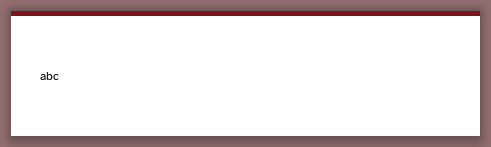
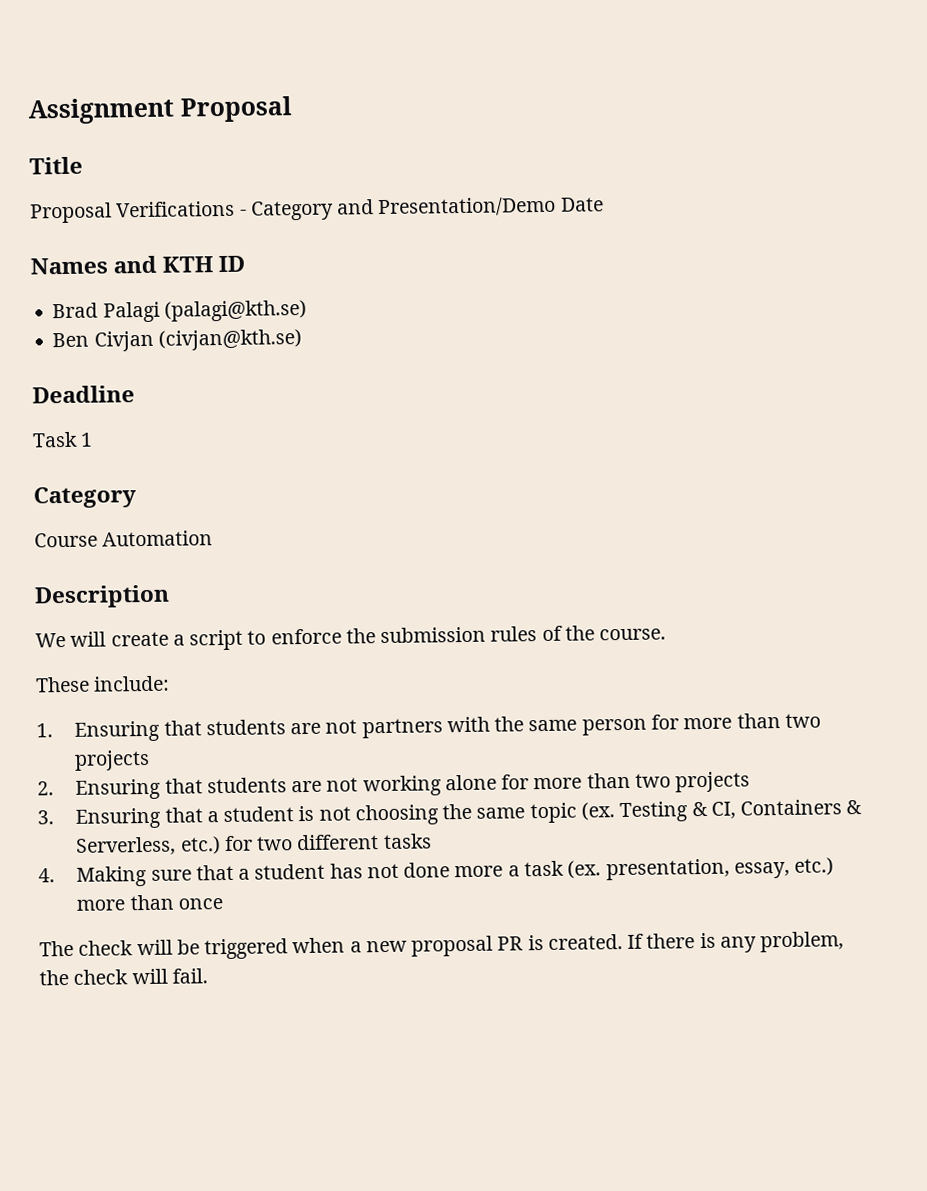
- abc
+ Assignment Proposal
+ Title
+ Proposal Verifications - Category and Presentation/Demo Date
+ Names and KTH ID
+ Brad Palagi (palagi@kth.se)
+ Ben Civjan (civjan@kth.se)
+ Deadline
+ Task 1
+ Category
+ Course Automation
+ Description
+ We will create a script to enforce the submission rules of the course.
+ These include:
+ 1. Ensuring that students are not partners with the same person for more than two projects
+ 2. Ensuring that students are not working alone for more than two projects
+ 3. Ensuring that a student is not choosing the same topic (ex. Testing & CI, Containers & Serverless, etc.) for two different tasks
+ 4. Making sure that a student has not done more a task (ex. presentation, essay, etc.) more than once
+ The check will be triggered when a new proposal PR is created. If there is any problem, the check will fail.

